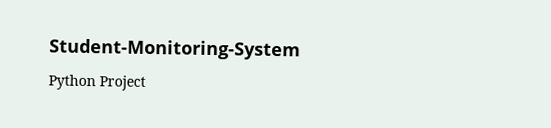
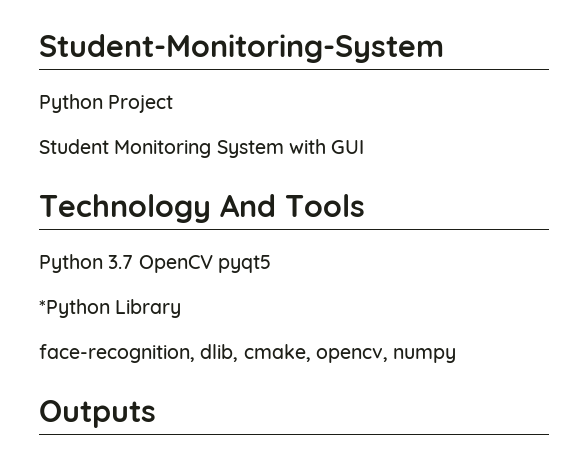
+ Student Monitoring System with GUI
+ Technology And Tools
+ Python 3.7 OpenCV pyqt5
+ *Python Library
+ face-recognition, dlib, cmake, opencv, numpy
+ Outputs

